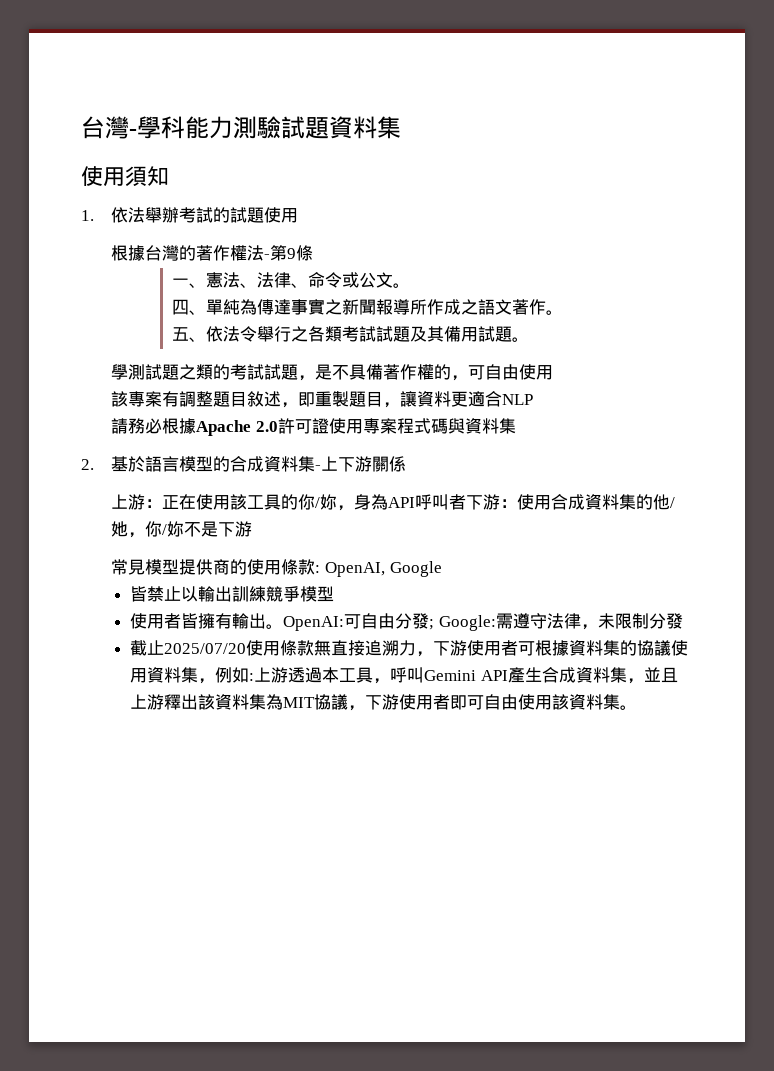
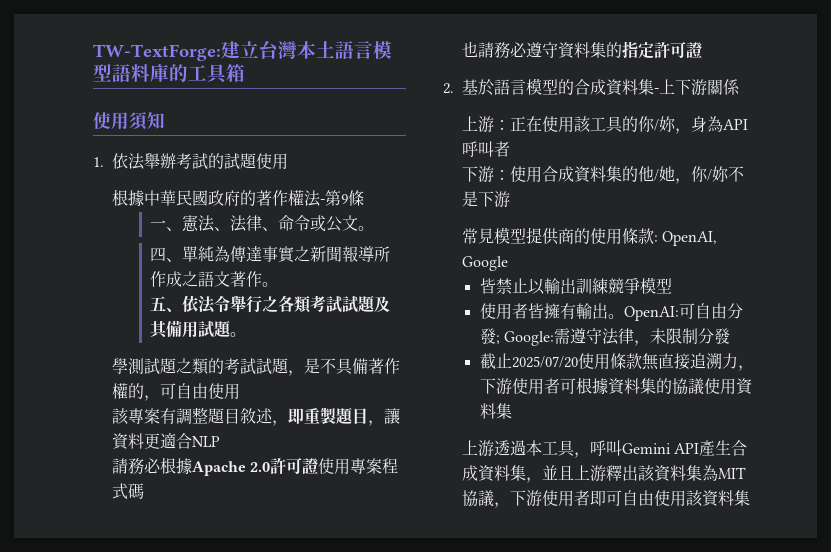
- 台灣-學科能力測驗試題資料集
+ TW-TextForge:建立台灣本土語言模型語料庫的工具箱
- 根據台灣的著作權法-第9條
+ 根據中華民國政府的著作權法-第9條
- 請務必根據Apache 2.0許可證使用專案程式碼與資料集
+ 請務必根據Apache 2.0許可證使用專案程式碼
+ 也請務必遵守資料集的指定許可證
- 上游：正在使用該工具的你/妳，身為API呼叫者下游：使用合成資料集的他/她，你/妳不是下游
+ 上游：正在使用該工具的你/妳，身為API呼叫者
+ 下游：使用合成資料集的他/她，你/妳不是下游
- 截止2025/07/20使用條款無直接追溯力，下游使用者可根據資料集的協議使用資料集，例如:上游透過本工具，呼叫Gemini API產生合成資料集，並且上游釋出該資料集為MIT協議，下游使用者即可自由使用該資料集。
+ 截止2025/07/20使用條款無直接追溯力，下游使用者可根據資料集的協議使用資料集
+ 上游透過本工具，呼叫Gemini API產生合成資料集，並且上游釋出該資料集為MIT協議，下游使用者即可自由使用該資料集

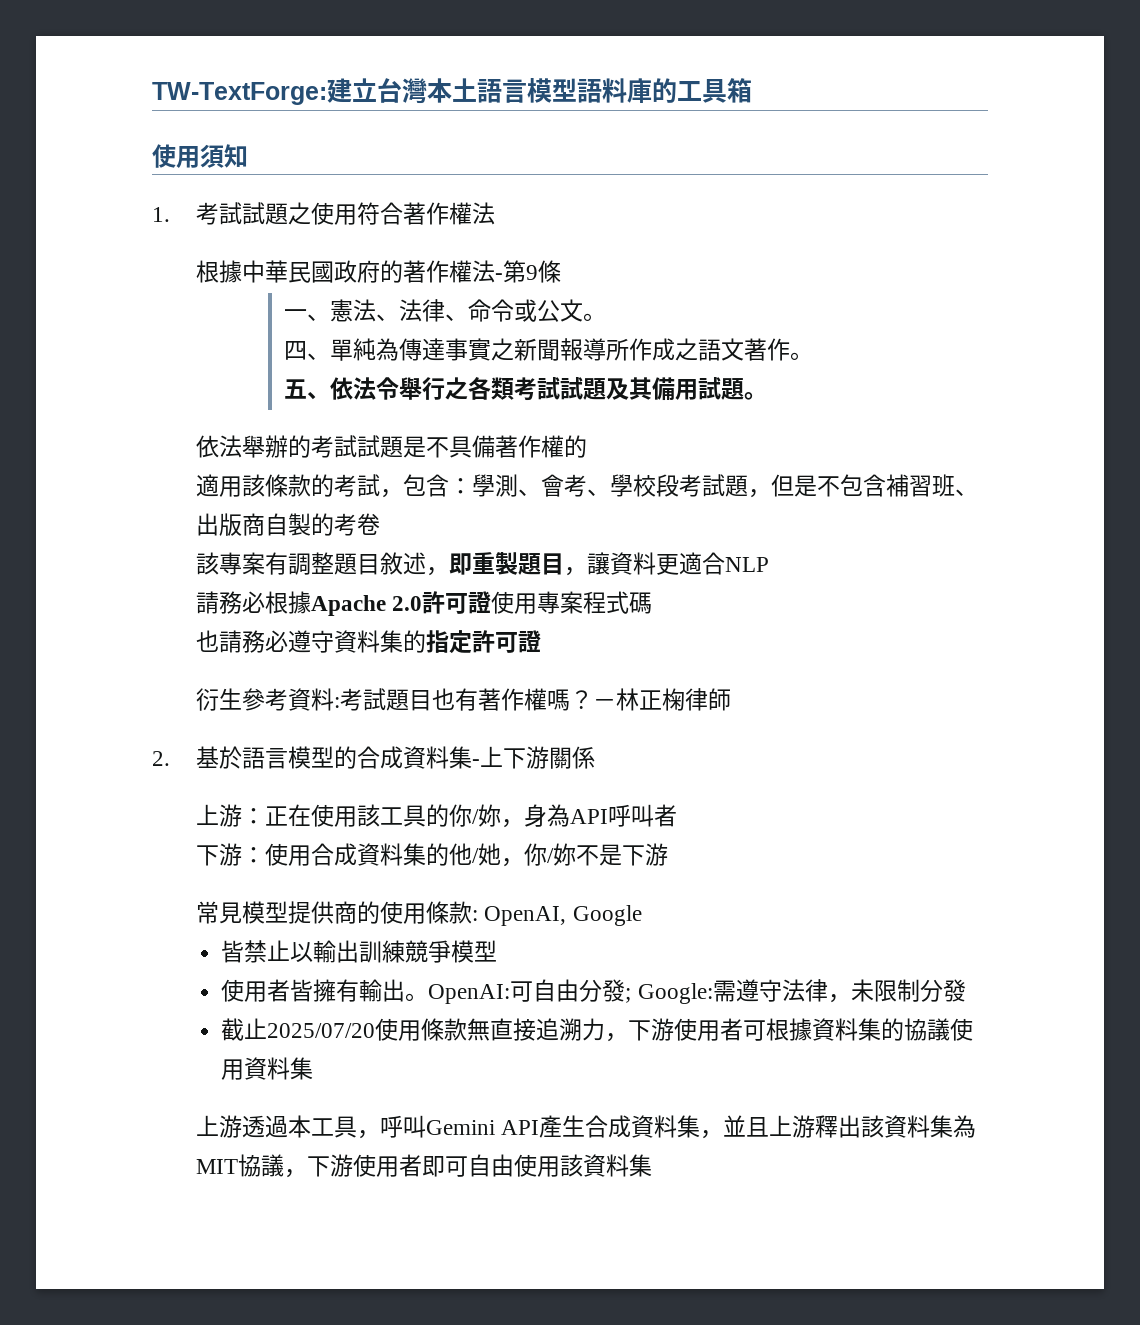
- 1.依法舉辦考試的試題使用
+ 1.考試試題之使用符合著作權法
- 學測試題之類的考試試題，是不具備著作權的，可自由使用
+ 依法舉辦的考試試題是不具備著作權的
+ 適用該條款的考試，包含：學測、會考、學校段考試題，但是不包含補習班、出版商自製的考卷
+ 衍生參考資料:考試題目也有著作權嗎？－林正椈律師

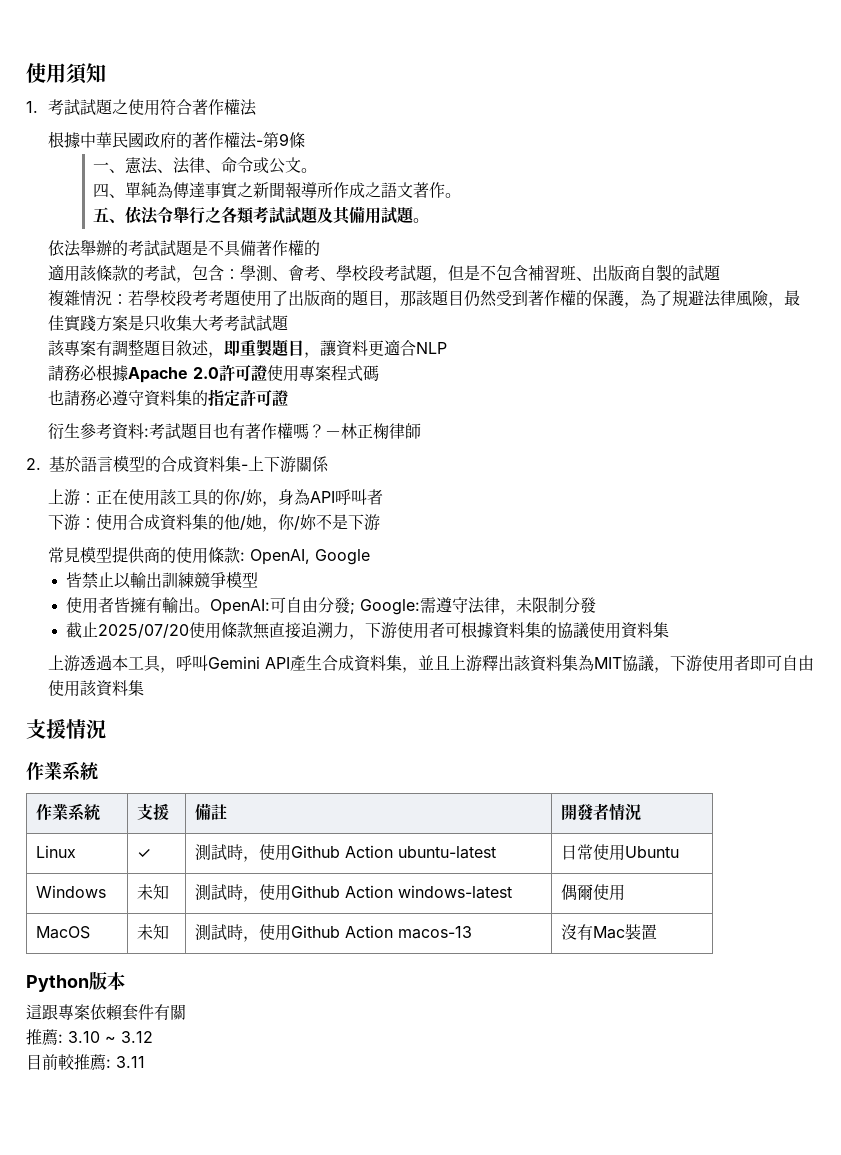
- TW-TextForge:建立台灣本土語言模型語料庫的工具箱
- 適用該條款的考試，包含：學測、會考、學校段考試題，但是不包含補習班、出版商自製的考卷
+ 適用該條款的考試，包含：學測、會考、學校段考試題，但是不包含補習班、出版商自製的試題
+ 複雜情況：若學校段考考題使用了出版商的題目，那該題目仍然受到著作權的保護，為了規避法律風險，最佳實踐方案是只收集大考考試試題
+ 支援情況
+ 作業系統
+ 作業系統 | 支援 | 備註 | 開發者情況
+ Linux | ✓ | 測試時，使用Github Action ubuntu-latest | 日常使用Ubuntu
+ Windows | 未知 | 測試時，使用Github Action windows-latest | 偶爾使用
+ MacOS | 未知 | 測試時，使用Github Action macos-13 | 沒有Mac裝置
+ Python版本
+ 這跟專案依賴套件有關
+ 推薦: 3.10 ~ 3.12
+ 目前較推薦: 3.11

